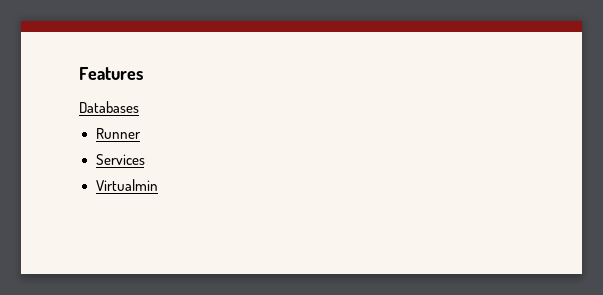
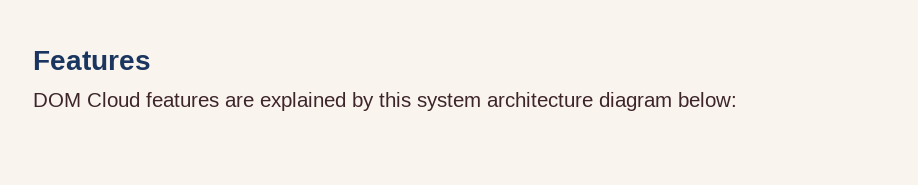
- Databases
- Runner
- Services
- Virtualmin
+ DOM Cloud features are explained by this system architecture diagram below:

